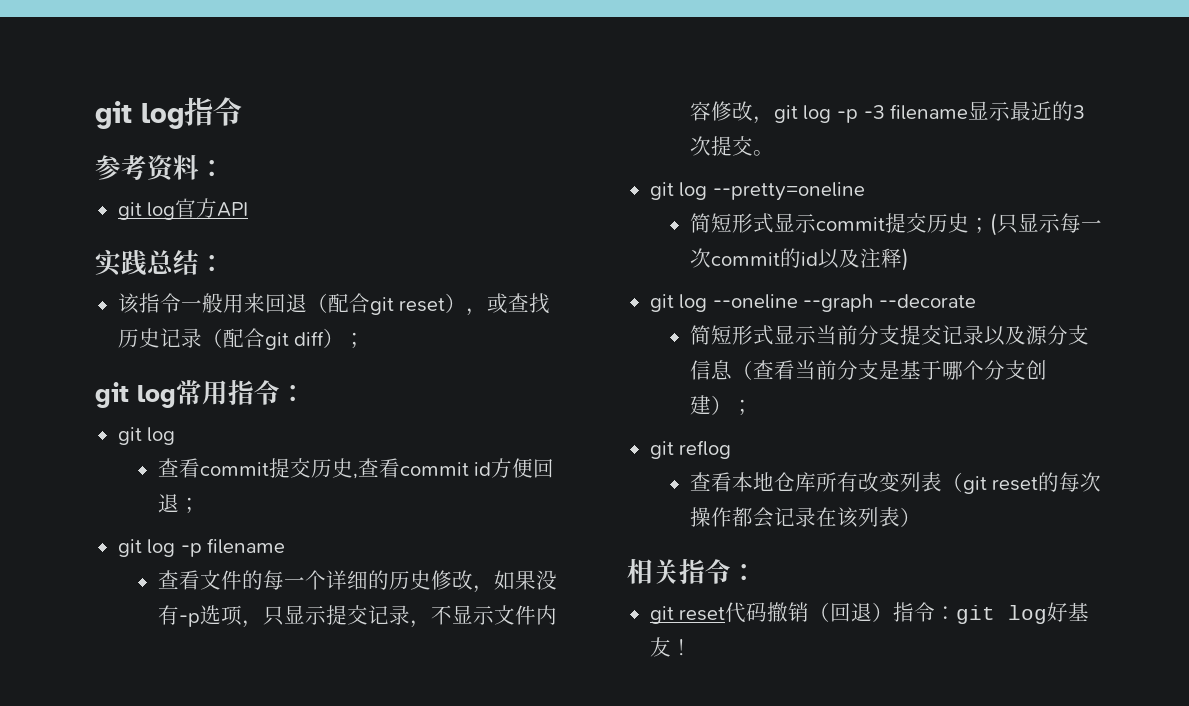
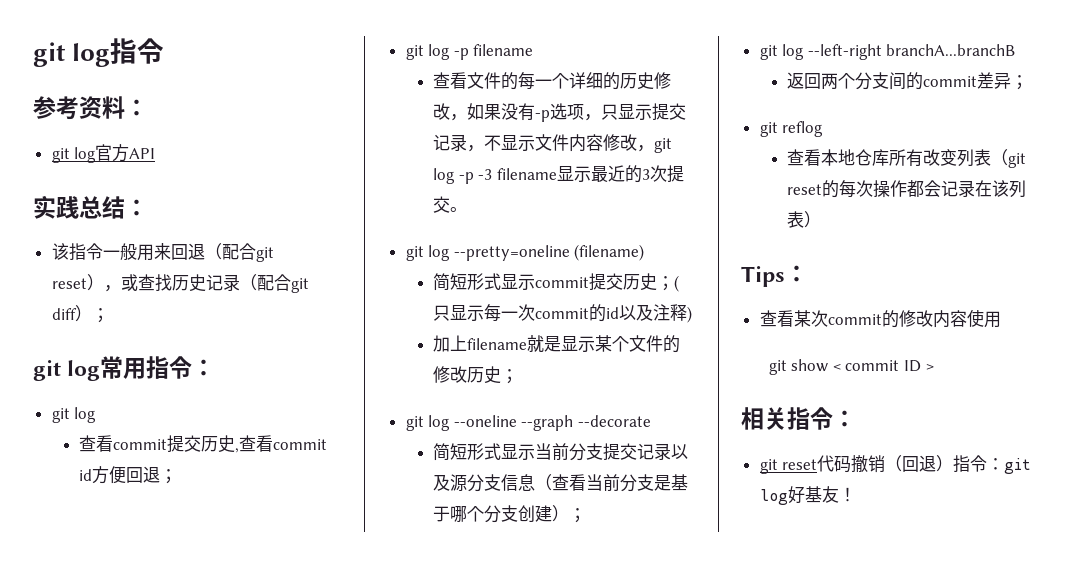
- git log --pretty=oneline
+ git log --pretty=oneline (filename)
+ 加上filename就是显示某个文件的修改历史；
+ git log --left-right branchA...branchB
+ 返回两个分支间的commit差异；
+ Tips：
+ 查看某次commit的修改内容使用
+ git show < commit ID >

